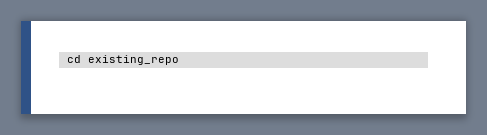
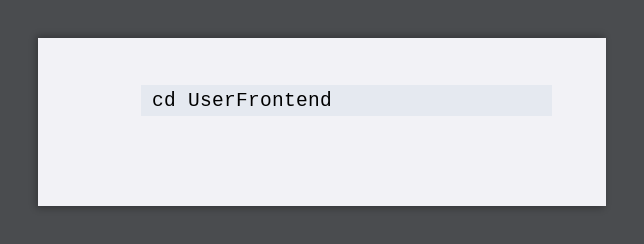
- cd existing_repo
+ cd UserFrontend

